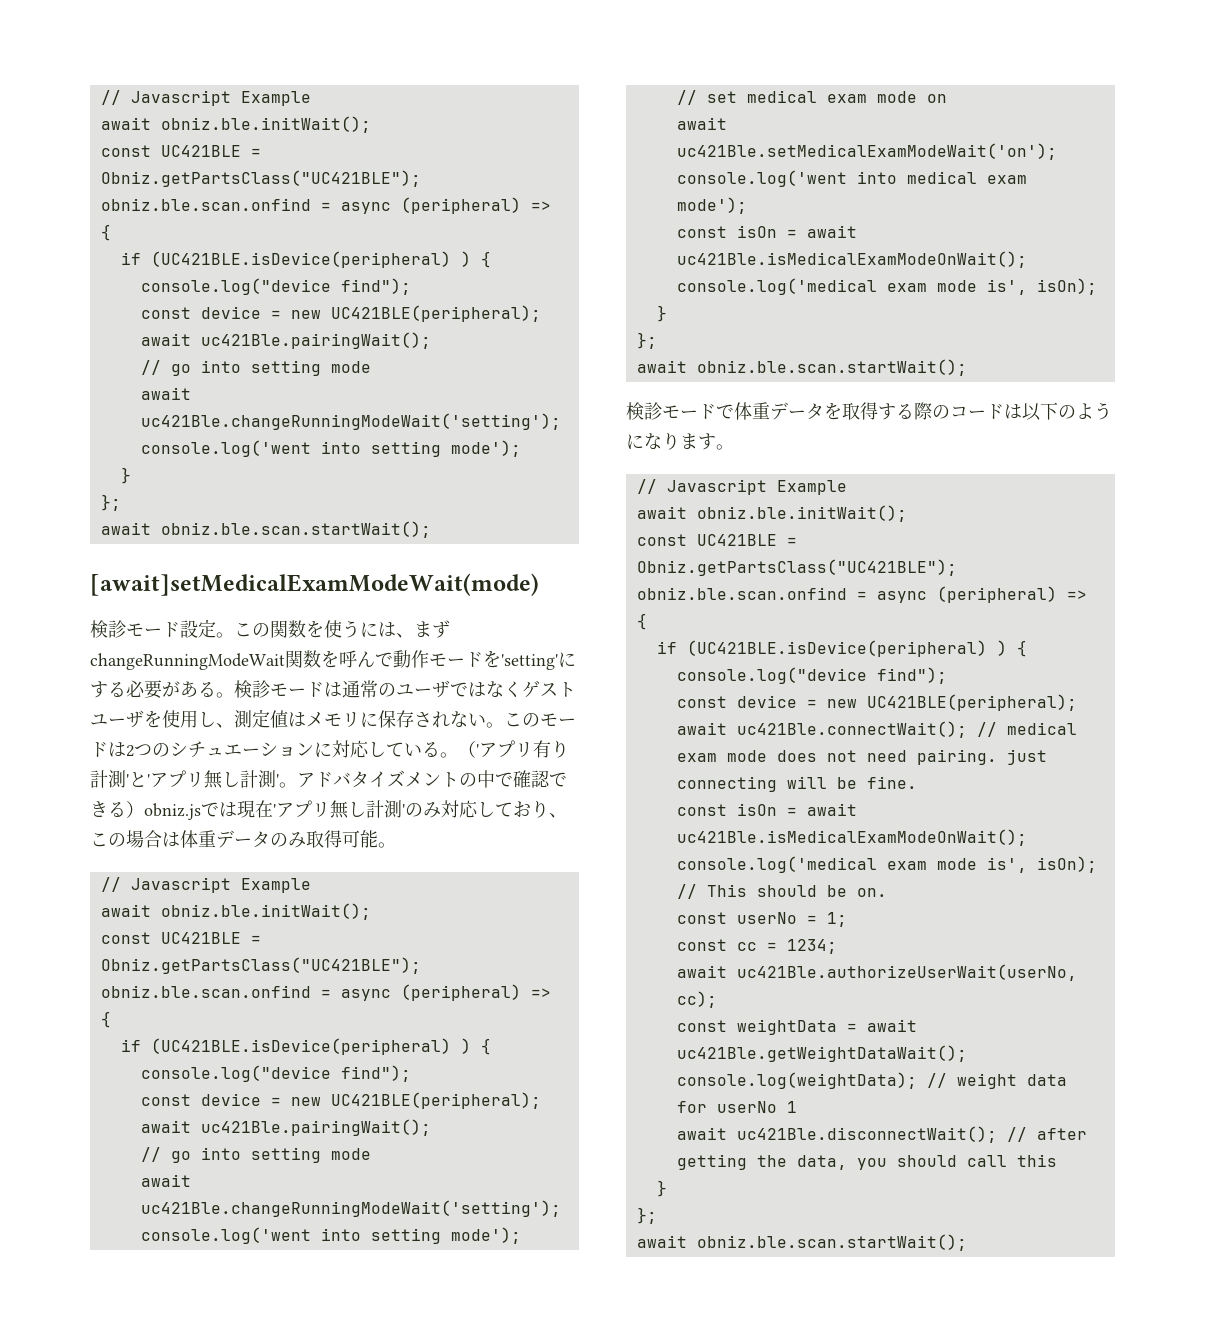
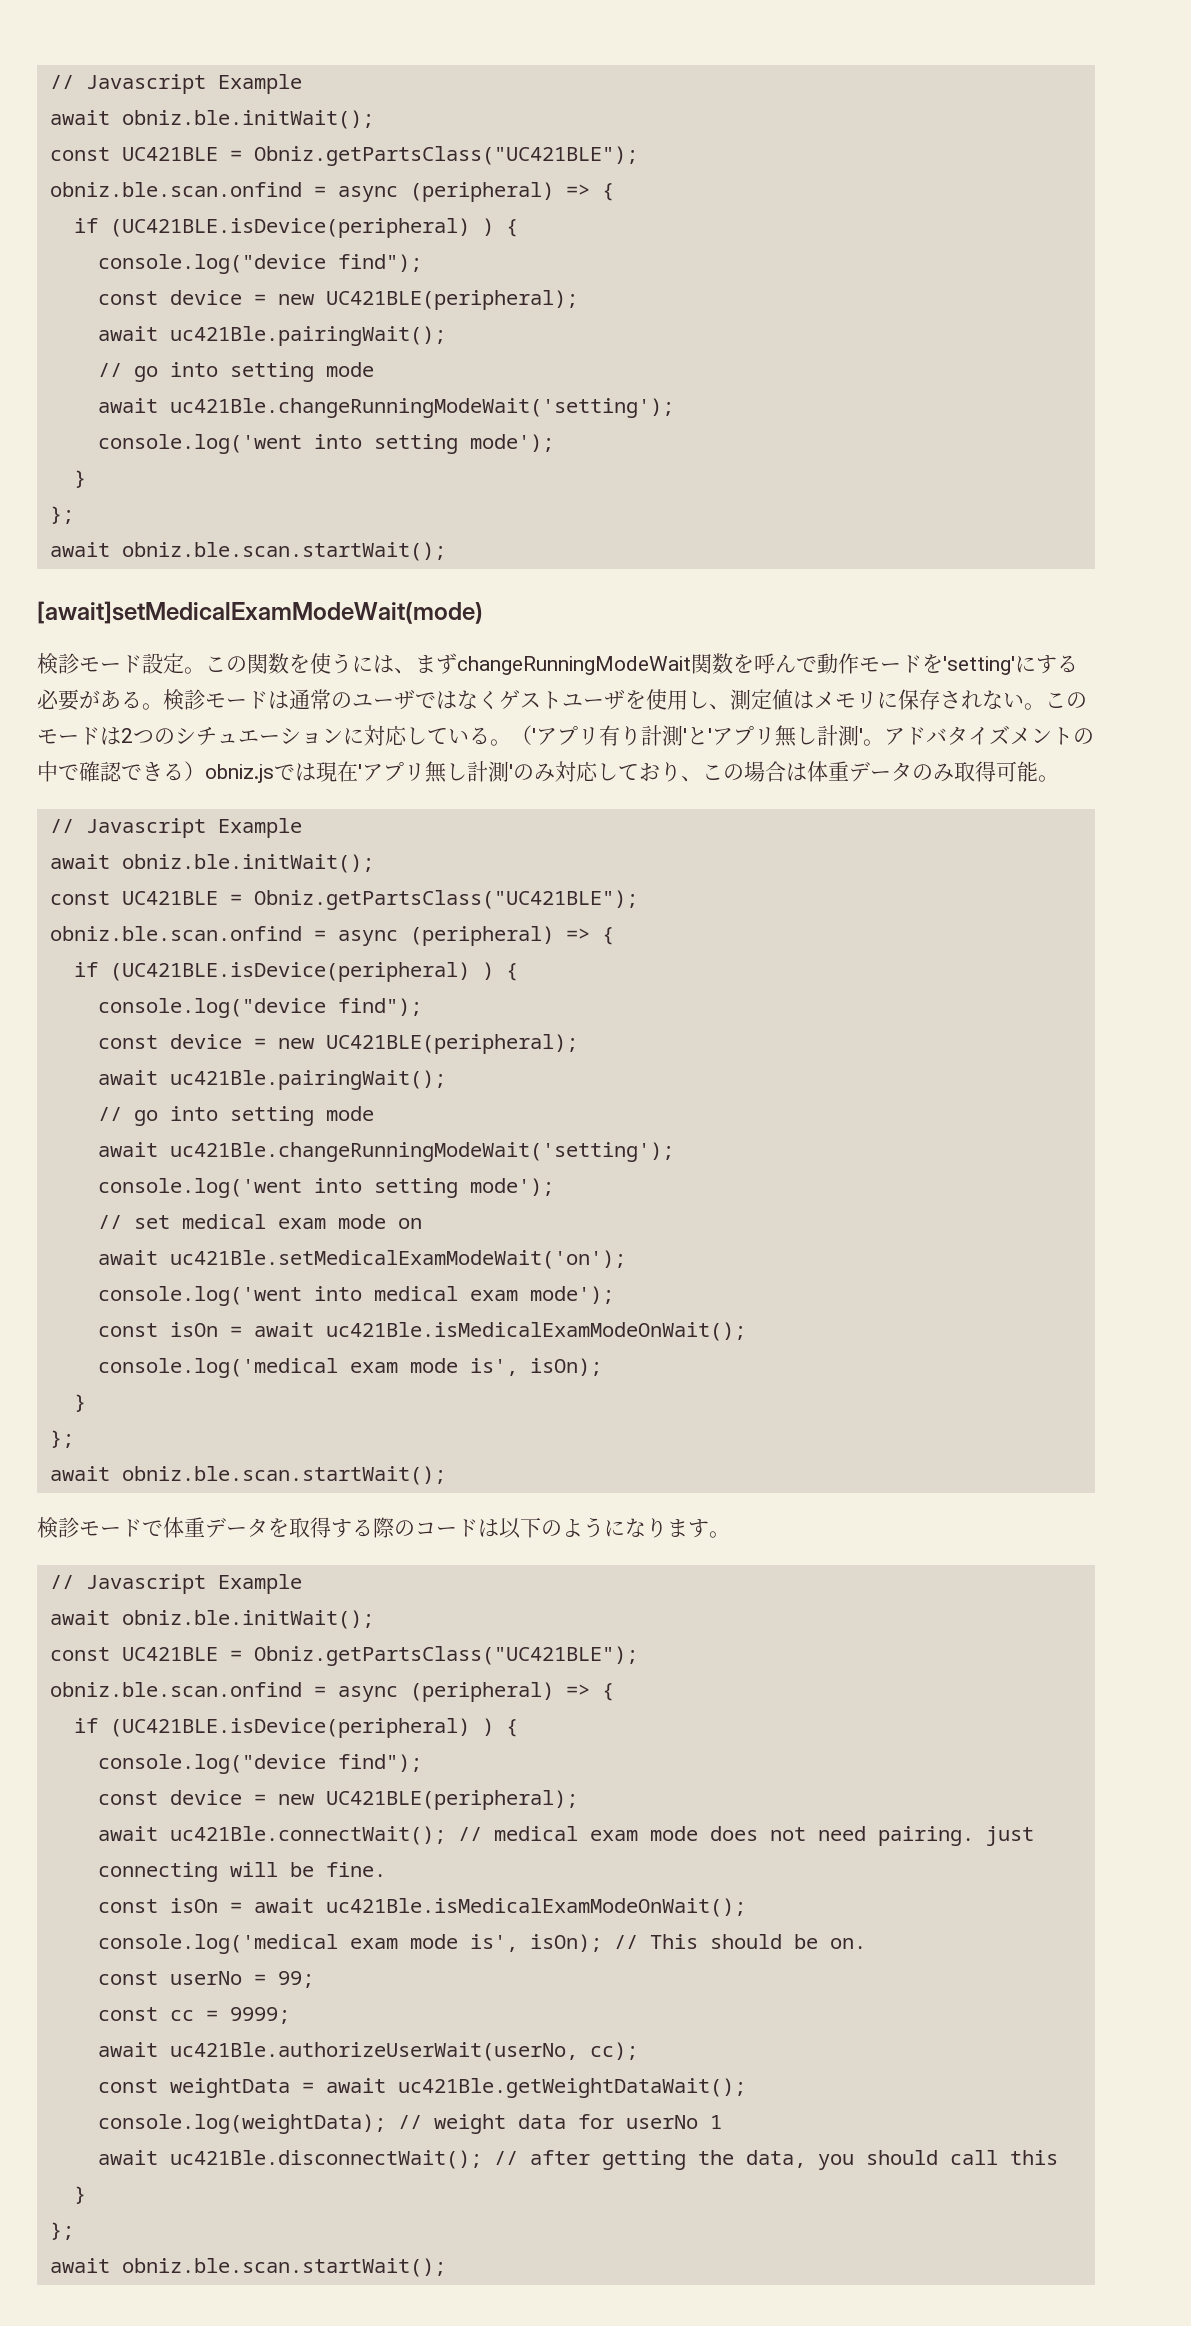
- const userNo = 1;
+ const userNo = 99;
- const cc = 1234;
+ const cc = 9999;

